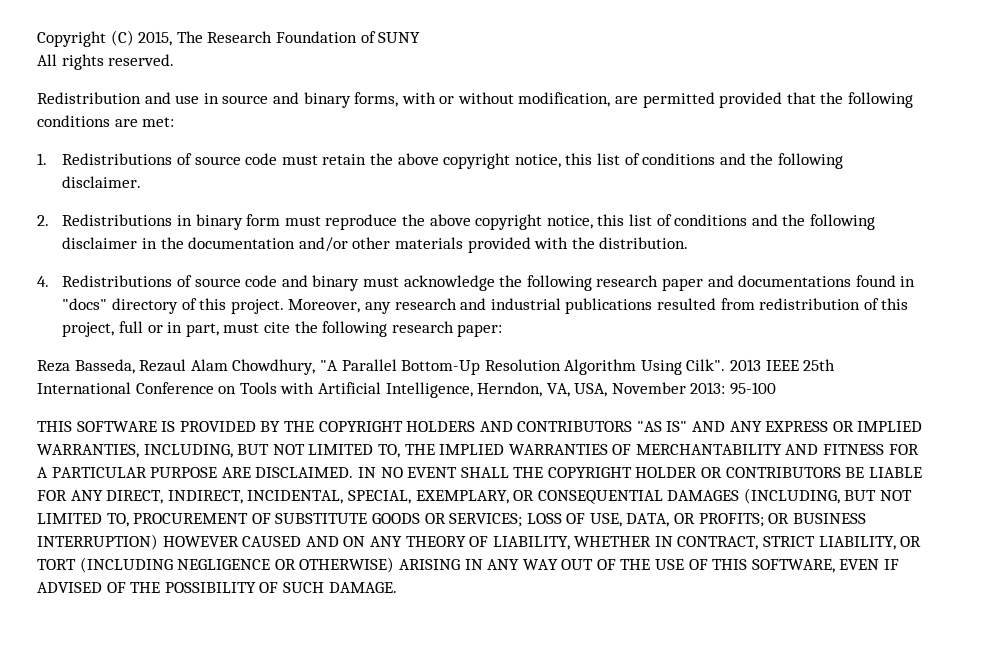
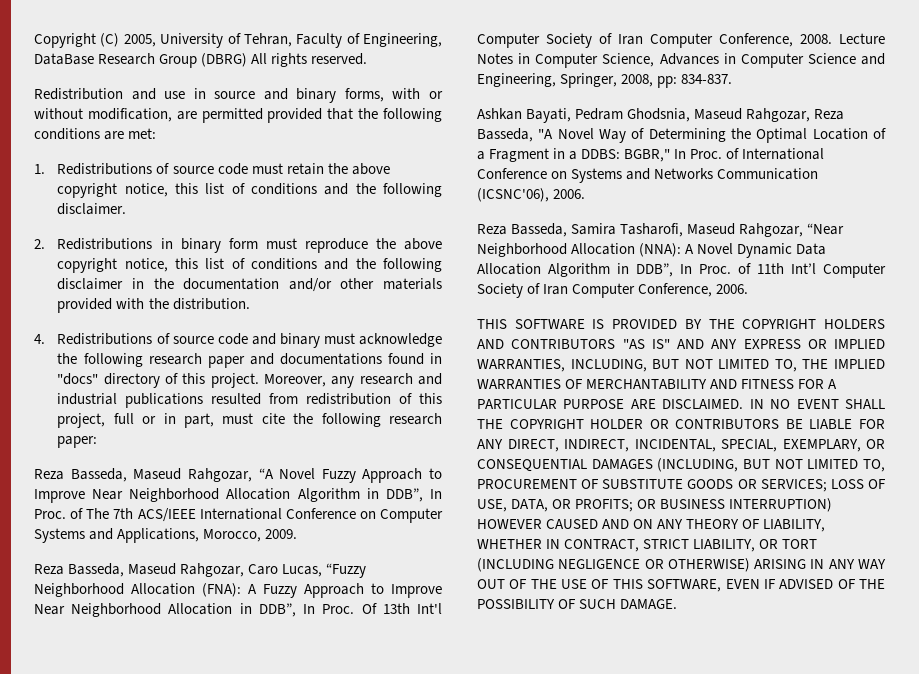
- Copyright (C) 2015, The Research Foundation of SUNY
- All rights reserved.
+ Copyright (C) 2005, University of Tehran, Faculty of Engineering, DataBase Research Group (DBRG) All rights reserved.
- Reza Basseda, Rezaul Alam Chowdhury, "A Parallel Bottom-Up Resolution Algorithm Using Cilk". 2013 IEEE 25th International Conference on Tools with Artificial Intelligence, Herndon, VA, USA, November 2013: 95-100
+ Reza Basseda, Maseud Rahgozar, “A Novel Fuzzy Approach to Improve Near Neighborhood Allocation Algorithm in DDB”, In Proc. of The 7th ACS/IEEE International Conference on Computer Systems and Applications, Morocco, 2009.
+ Reza Basseda, Maseud Rahgozar, Caro Lucas, “Fuzzy Neighborhood Allocation (FNA): A Fuzzy Approach to Improve Near Neighborhood Allocation in DDB”, In Proc. Of 13th Int'l Computer Society of Iran Computer Conference, 2008. Lecture Notes in Computer Science, Advances in Computer Science and Engineering, Springer, 2008, pp: 834-837.
+ Ashkan Bayati, Pedram Ghodsnia, Maseud Rahgozar, Reza Basseda, "A Novel Way of Determining the Optimal Location of a Fragment in a DDBS: BGBR," In Proc. of International Conference on Systems and Networks Communication (ICSNC'06), 2006.
+ Reza Basseda, Samira Tasharofi, Maseud Rahgozar, “Near Neighborhood Allocation (NNA): A Novel Dynamic Data Allocation Algorithm in DDB”, In Proc. of 11th Int’l Computer Society of Iran Computer Conference, 2006.

